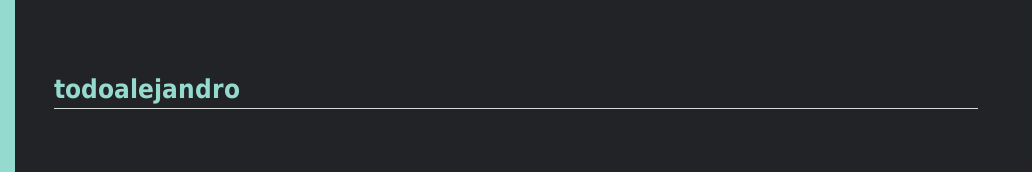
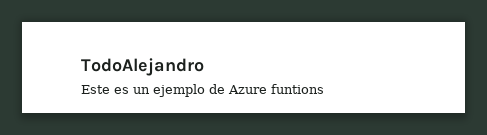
- todoalejandro
+ TodoAlejandro
+ Este es un ejemplo de Azure funtions

